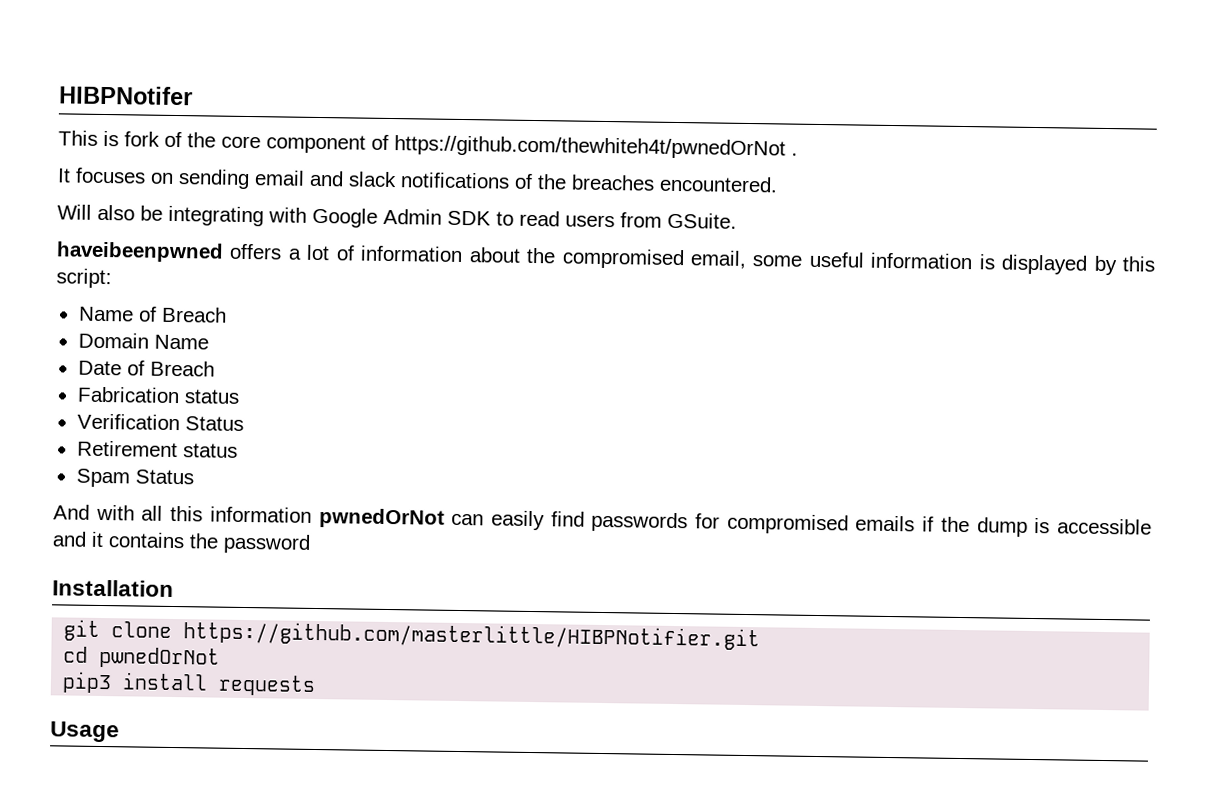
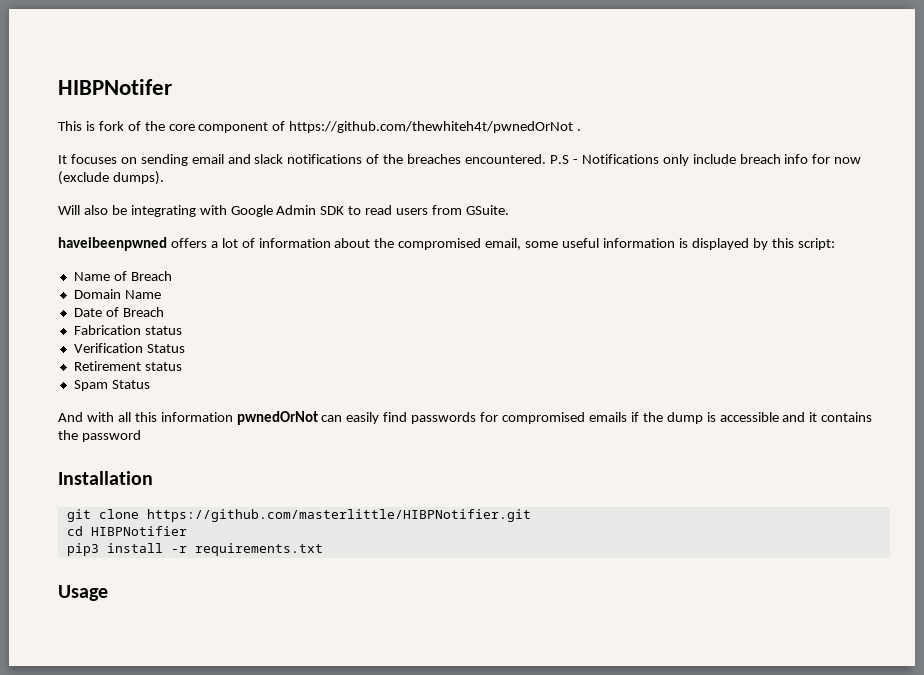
+ P.S - Notifications only include breach info for now (exclude dumps).
- cd pwnedOrNot
+ cd HIBPNotifier
- pip3 install requests
+ pip3 install -r requirements.txt

